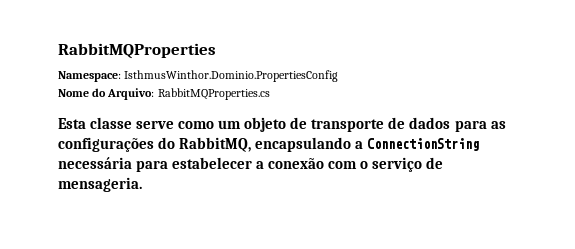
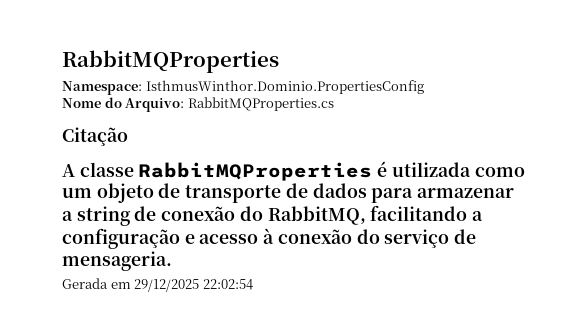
- Esta classe serve como um objeto de transporte de dados para as configurações do RabbitMQ, encapsulando a ConnectionString necessária para estabelecer a conexão com o serviço de mensageria.
+ Citação
+ A classe RabbitMQProperties é utilizada como um objeto de transporte de dados para armazenar a string de conexão do RabbitMQ, facilitando a configuração e acesso à conexão do serviço de mensageria.
+ Gerada em 29/12/2025 22:02:54

